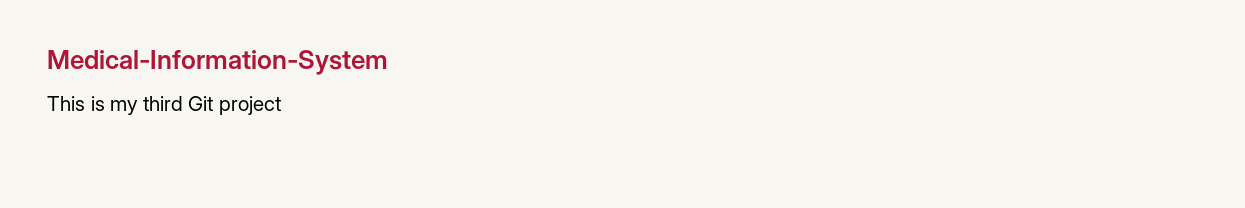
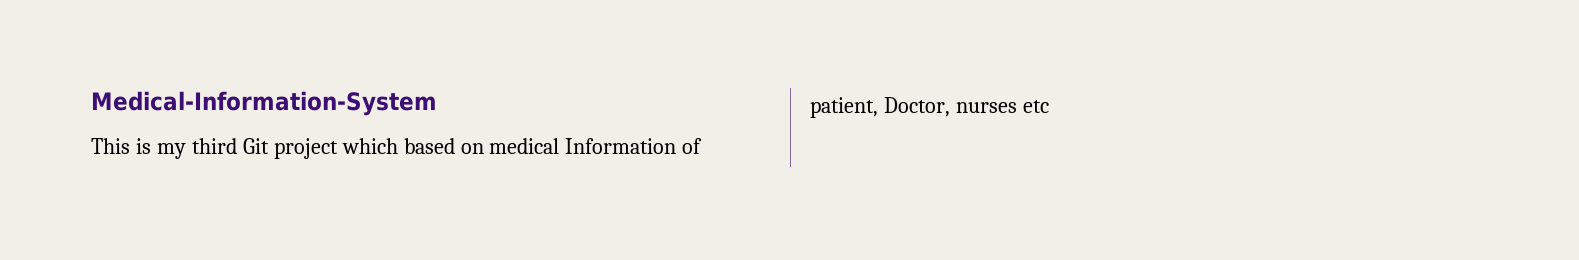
- This is my third Git project
+ This is my third Git project which based on medical Information of patient, Doctor, nurses etc

